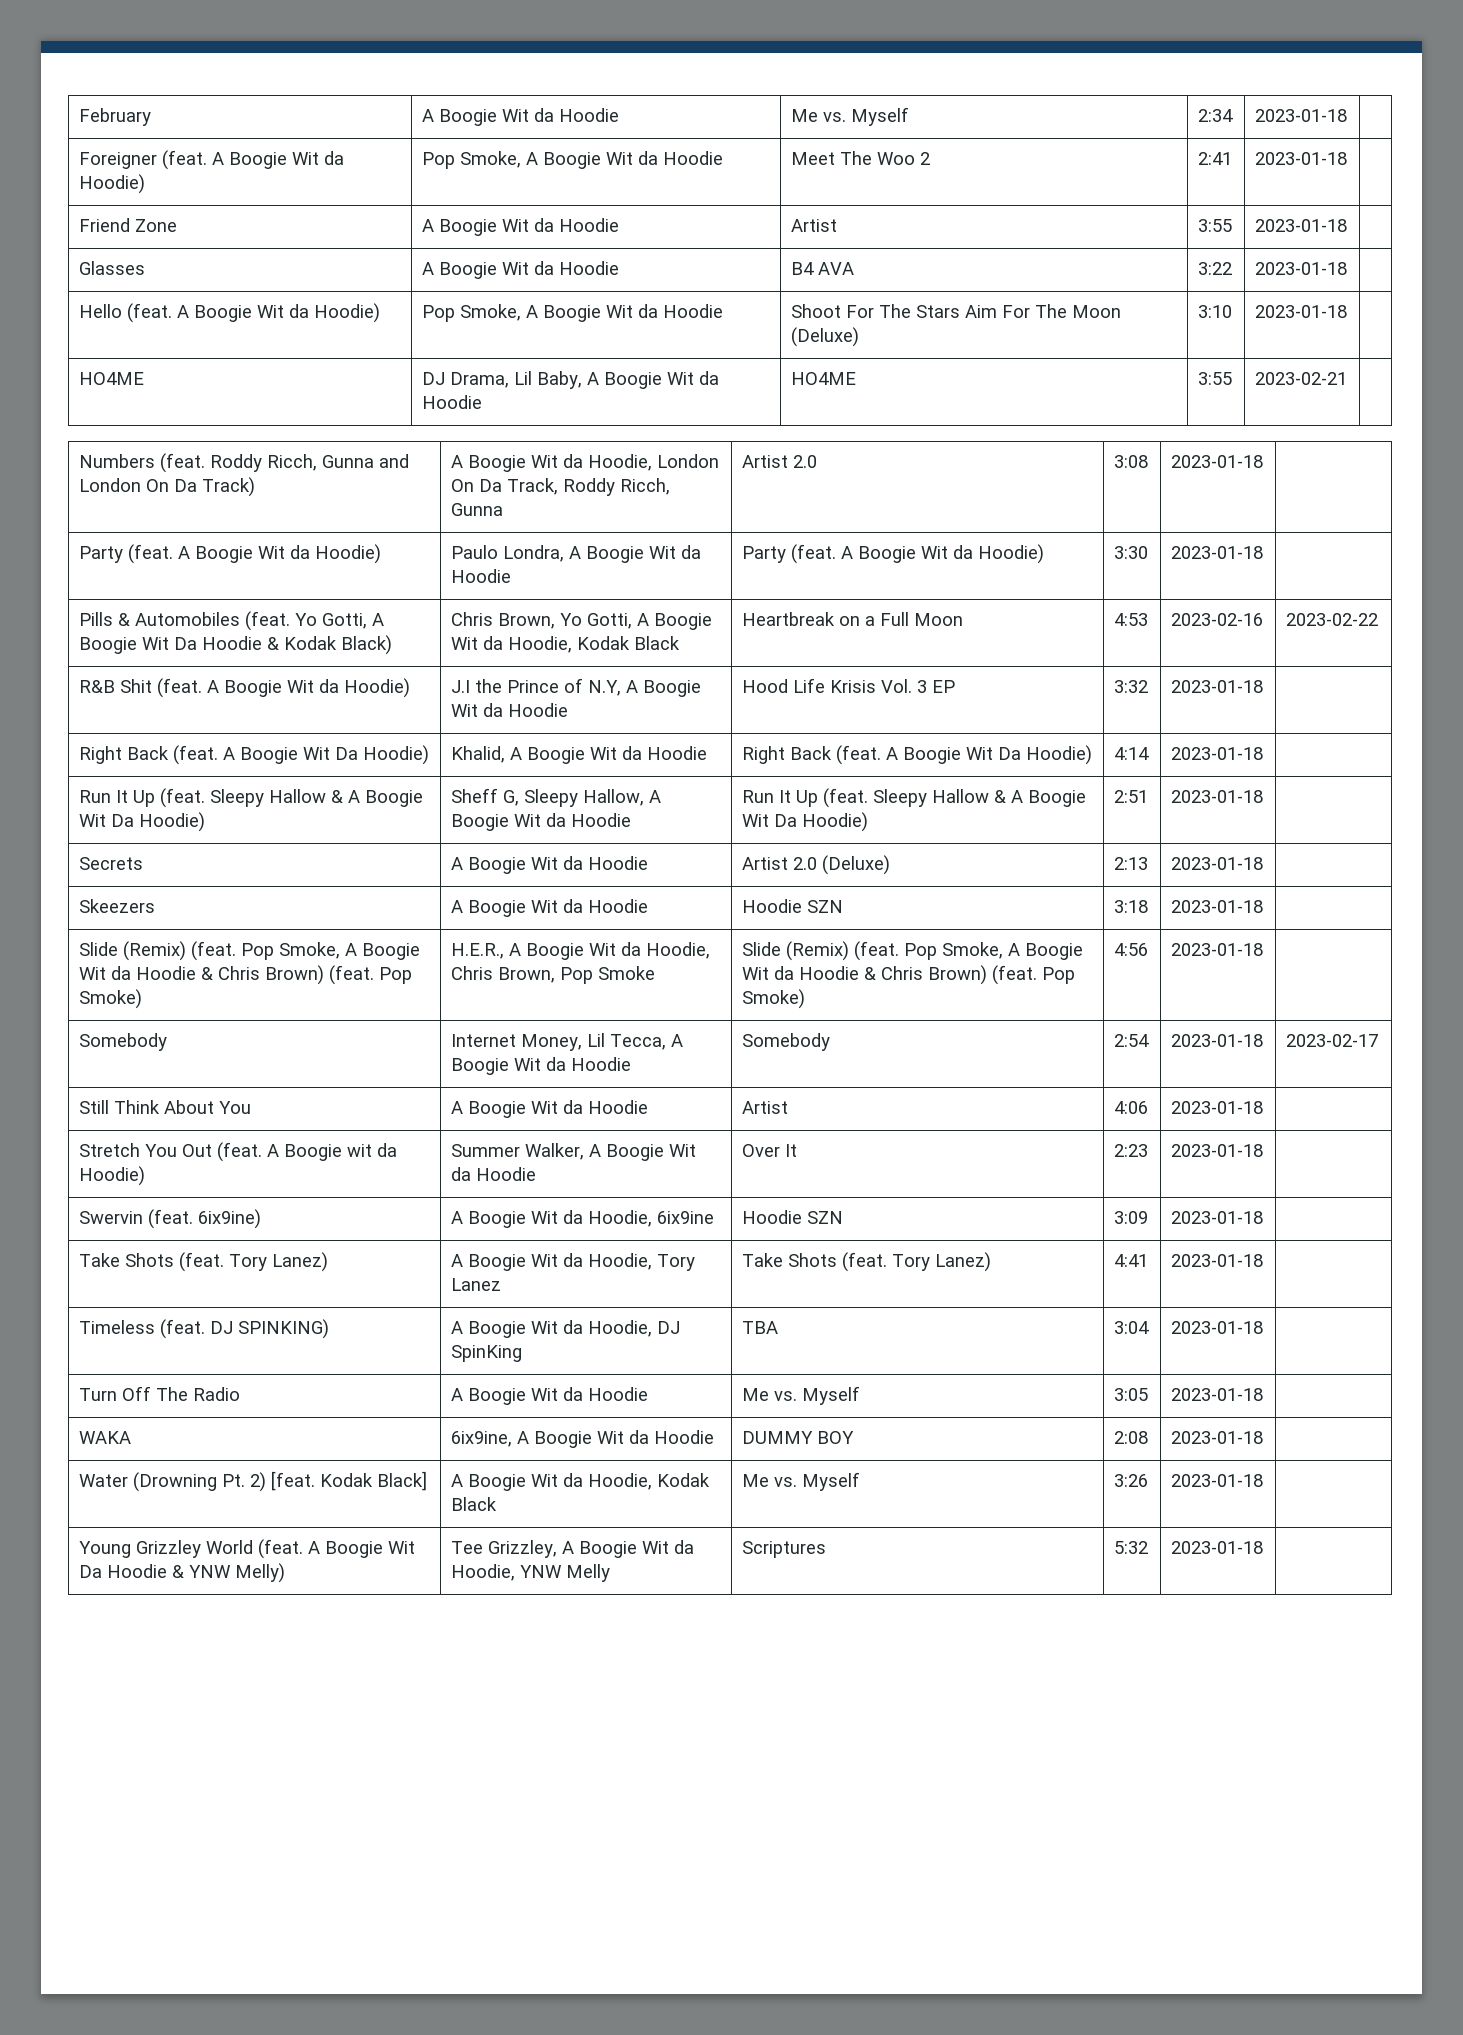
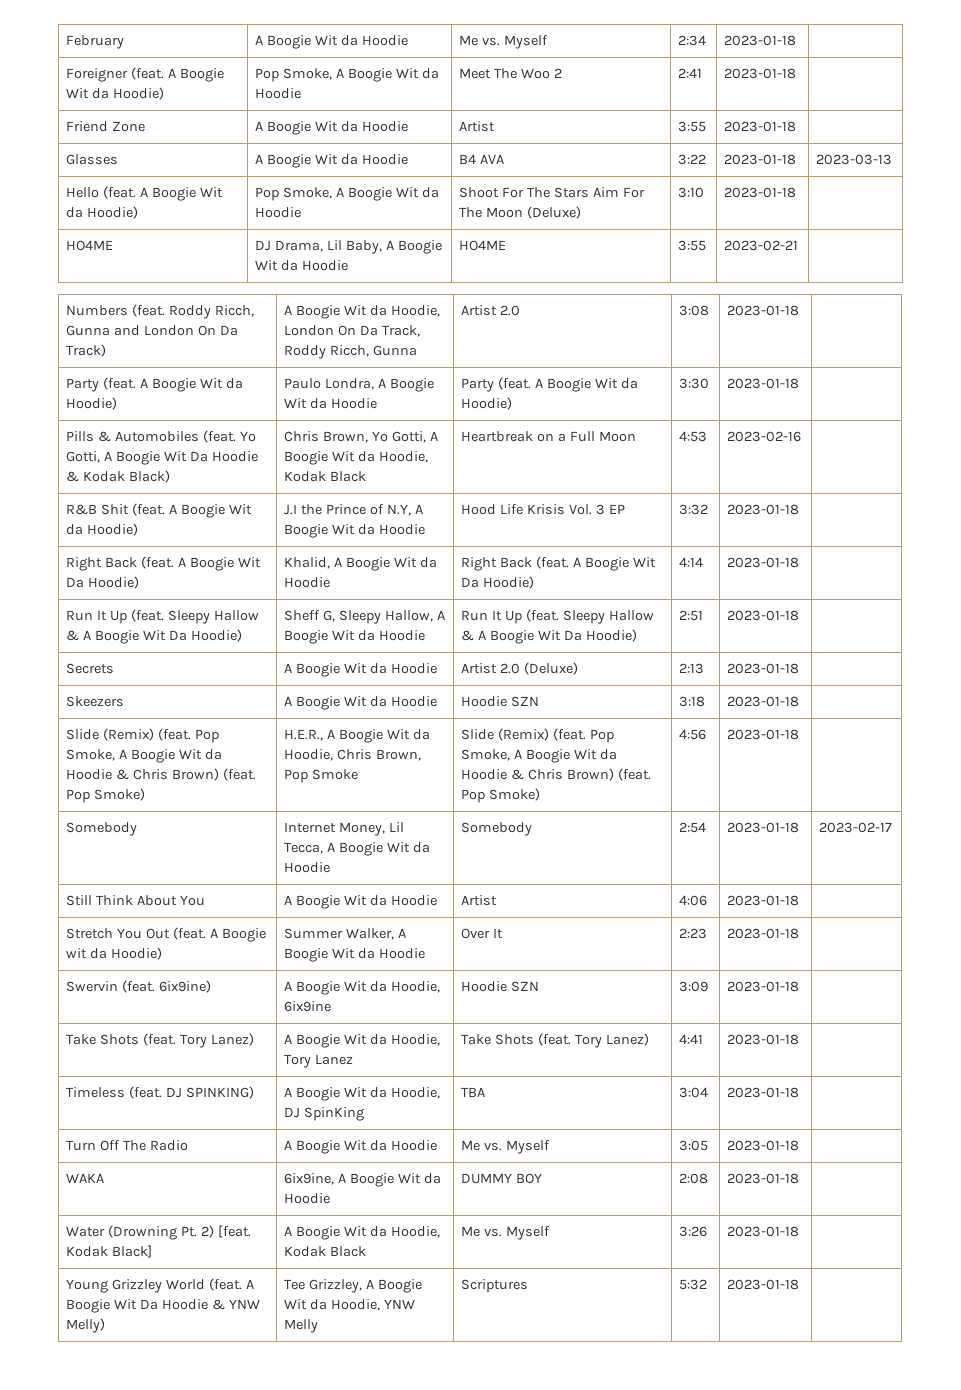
- Glasses | A Boogie Wit da Hoodie | B4 AVA | 3:22 | 2023-01-18 |
+ Glasses | A Boogie Wit da Hoodie | B4 AVA | 3:22 | 2023-01-18 | 2023-03-13
- Pills & Automobiles (feat. Yo Gotti, A Boogie Wit Da Hoodie & Kodak Black) | Chris Brown, Yo Gotti, A Boogie Wit da Hoodie, Kodak Black | Heartbreak on a Full Moon | 4:53 | 2023-02-16 | 2023-02-22
+ Pills & Automobiles (feat. Yo Gotti, A Boogie Wit Da Hoodie & Kodak Black) | Chris Brown, Yo Gotti, A Boogie Wit da Hoodie, Kodak Black | Heartbreak on a Full Moon | 4:53 | 2023-02-16 |

